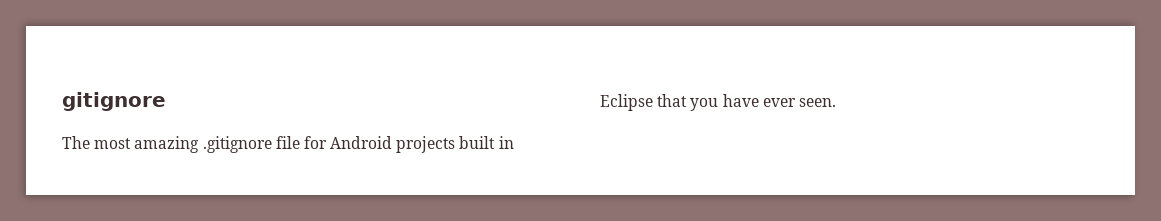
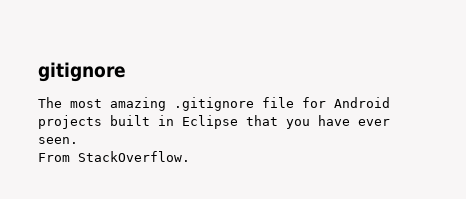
+ From StackOverflow.

